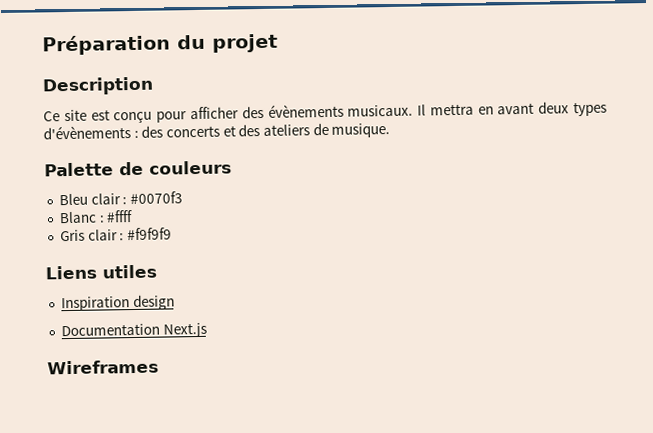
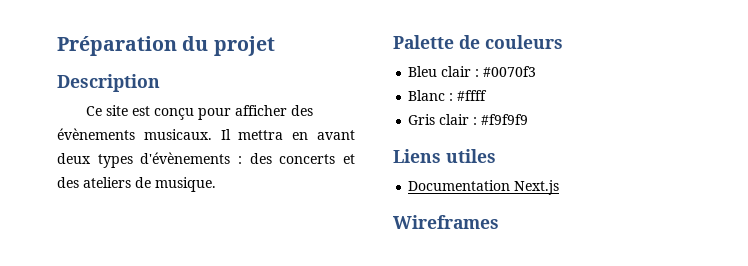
- Inspiration design

